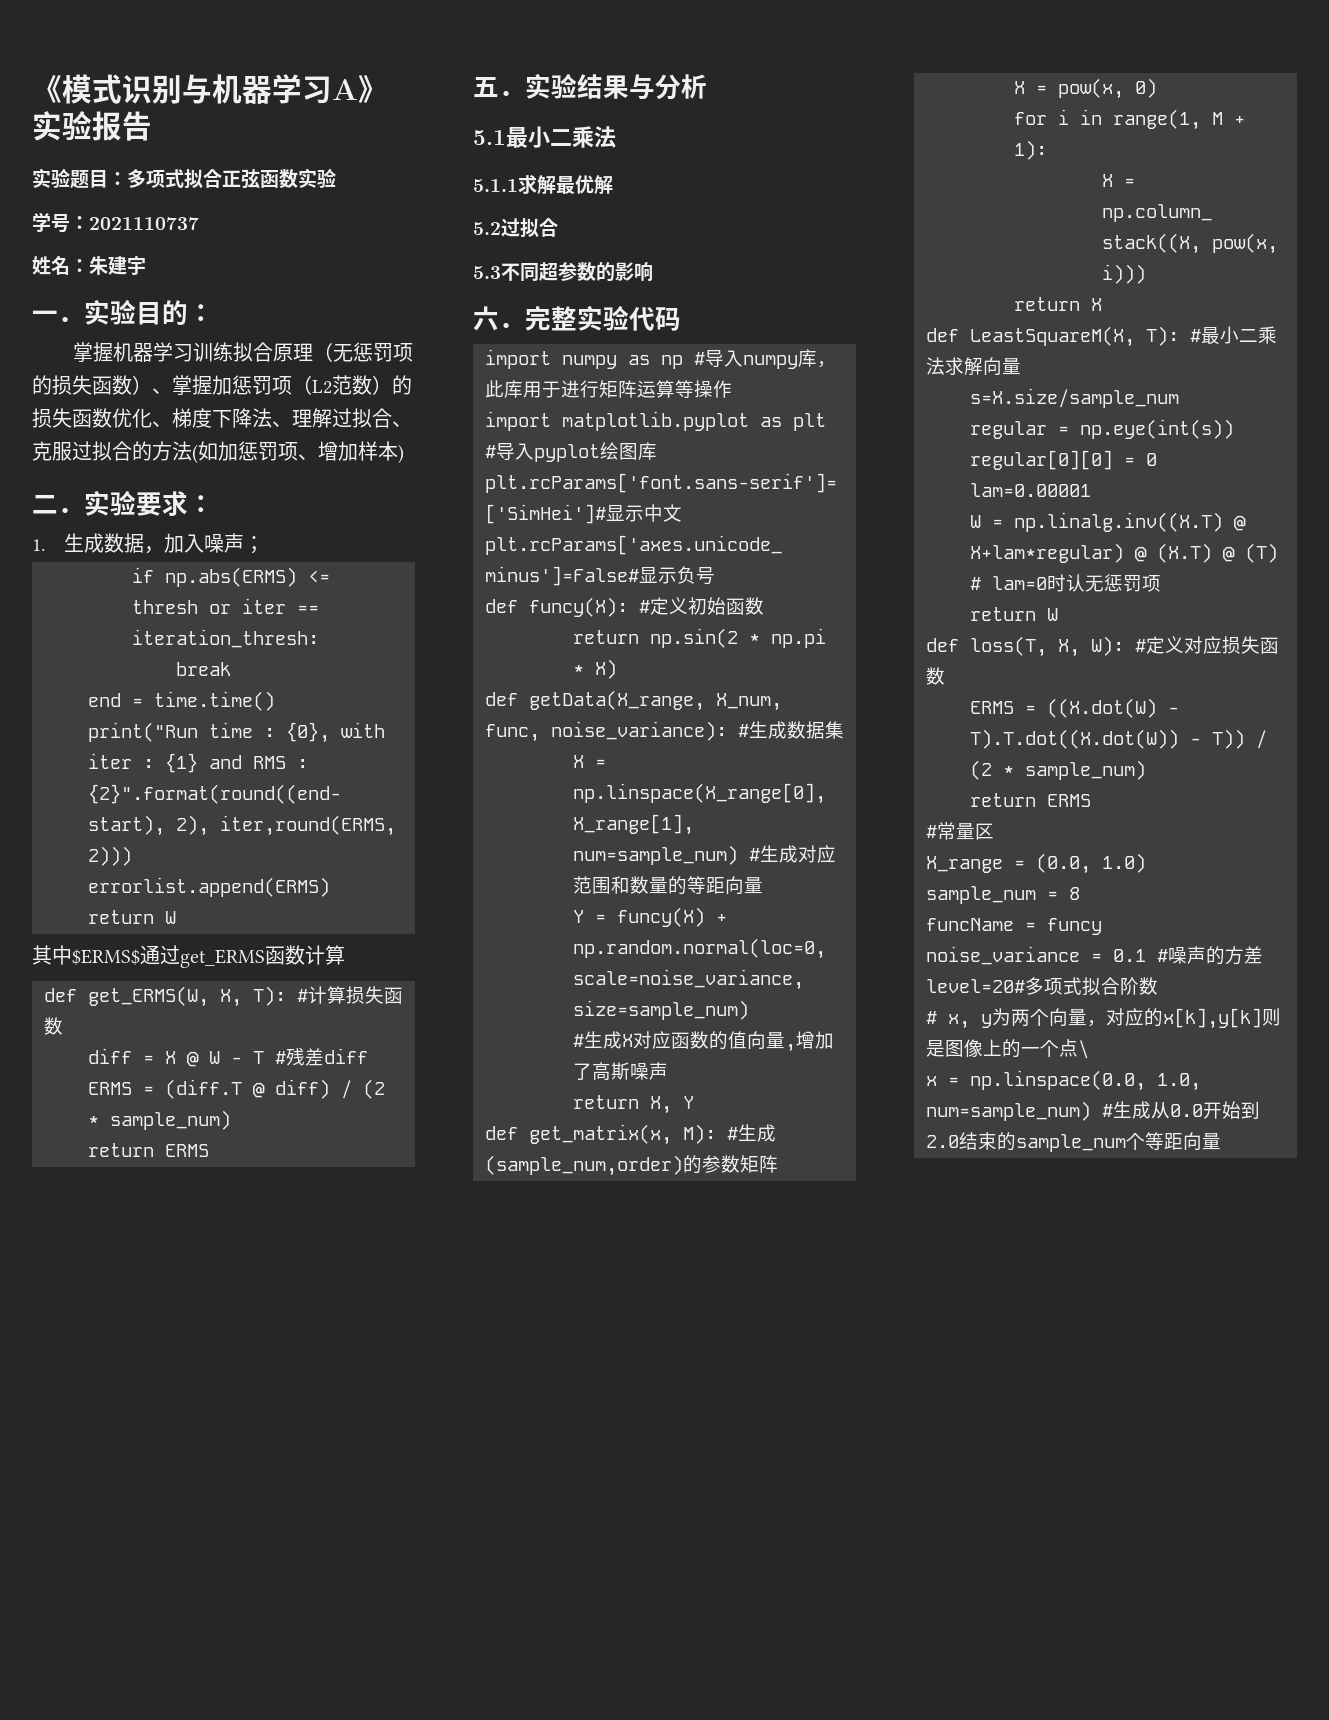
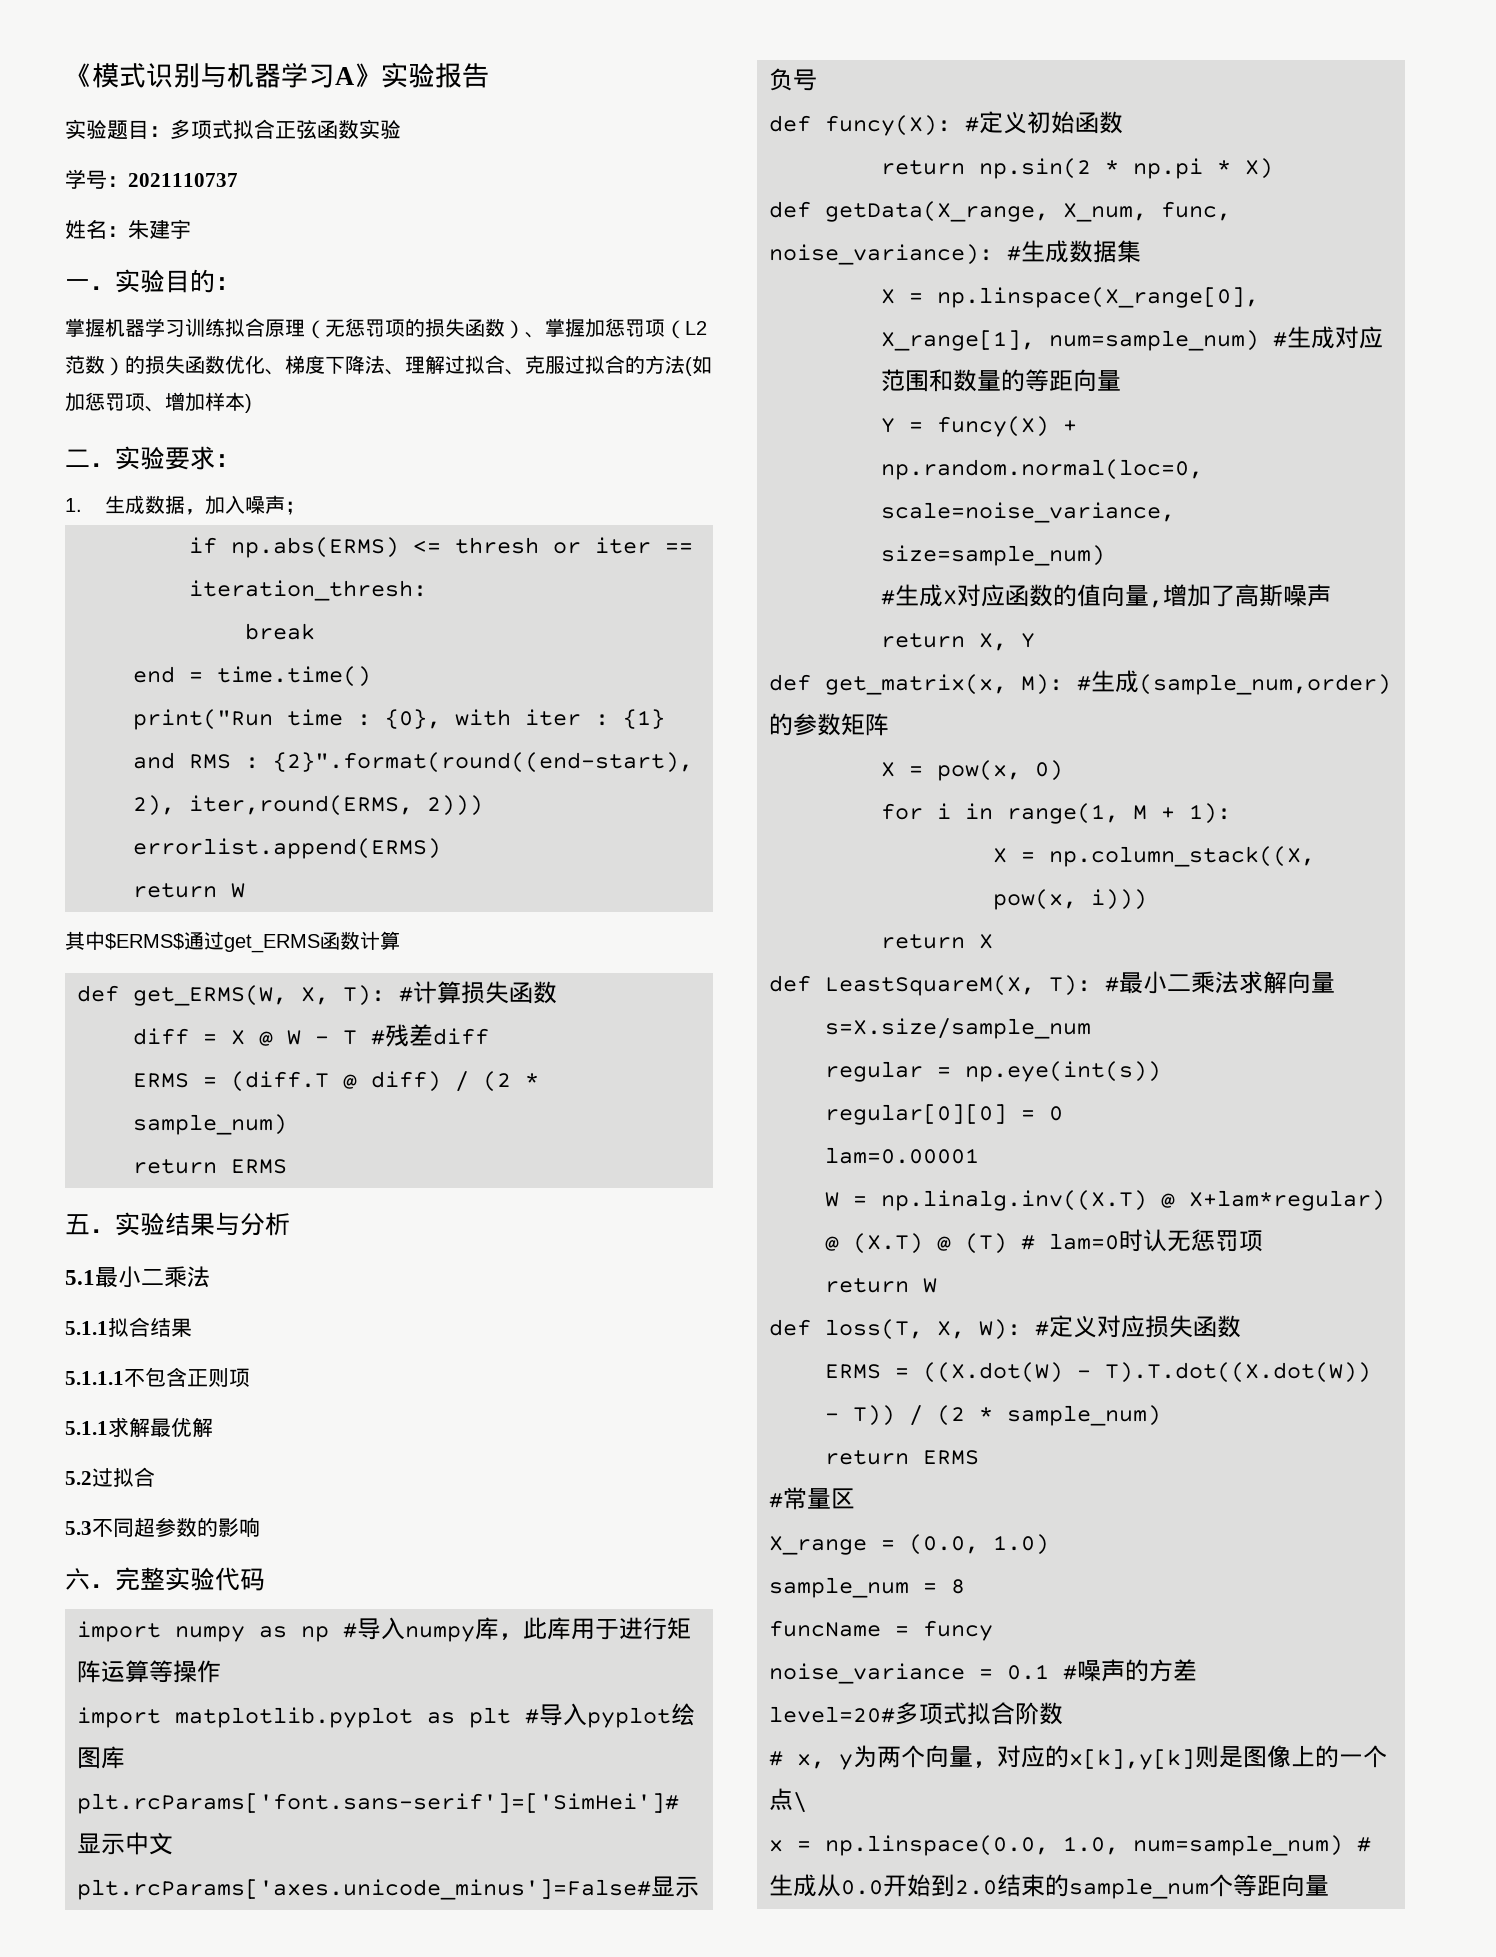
+ 5.1.1拟合结果
+ 5.1.1.1不包含正则项

